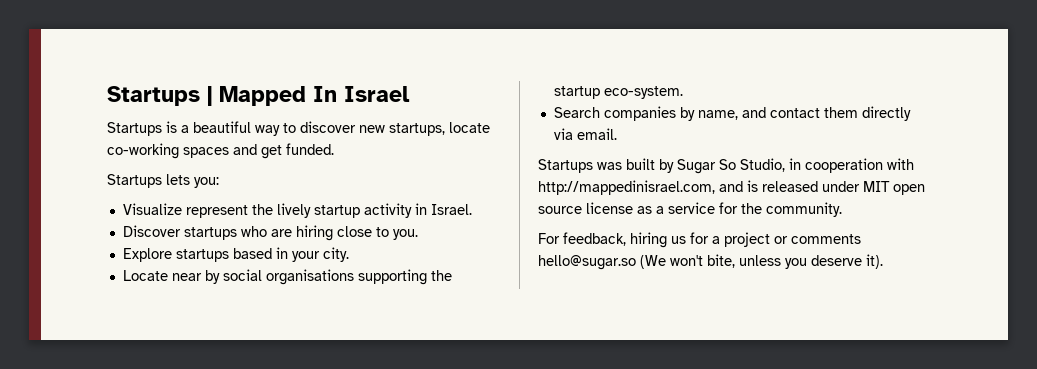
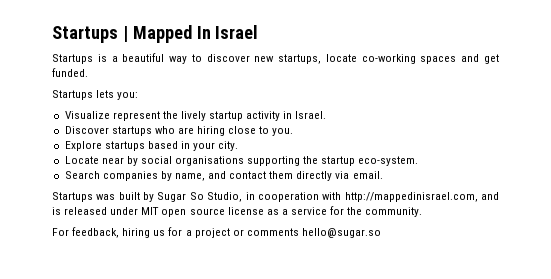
- For feedback, hiring us for a project or comments hello@sugar.so (We won't bite, unless you deserve it).
+ For feedback, hiring us for a project or comments hello@sugar.so

